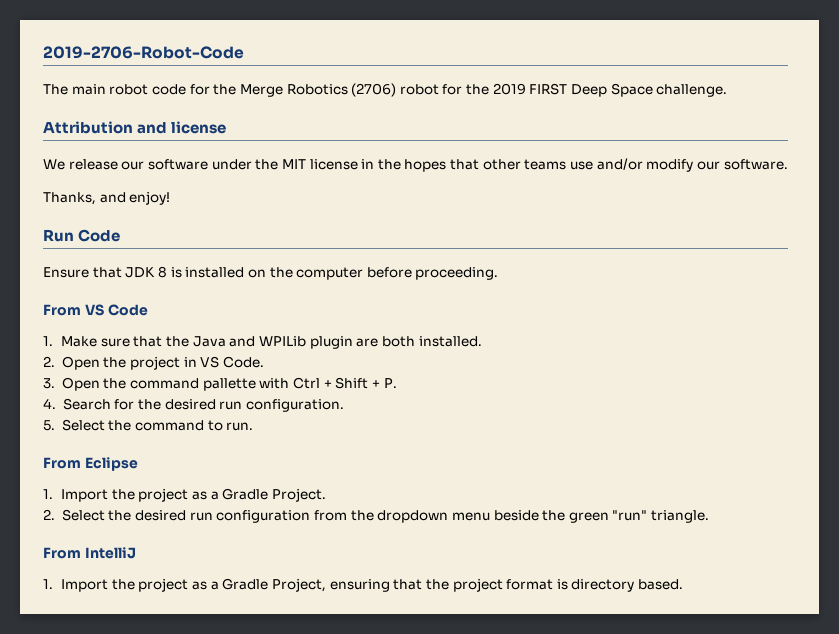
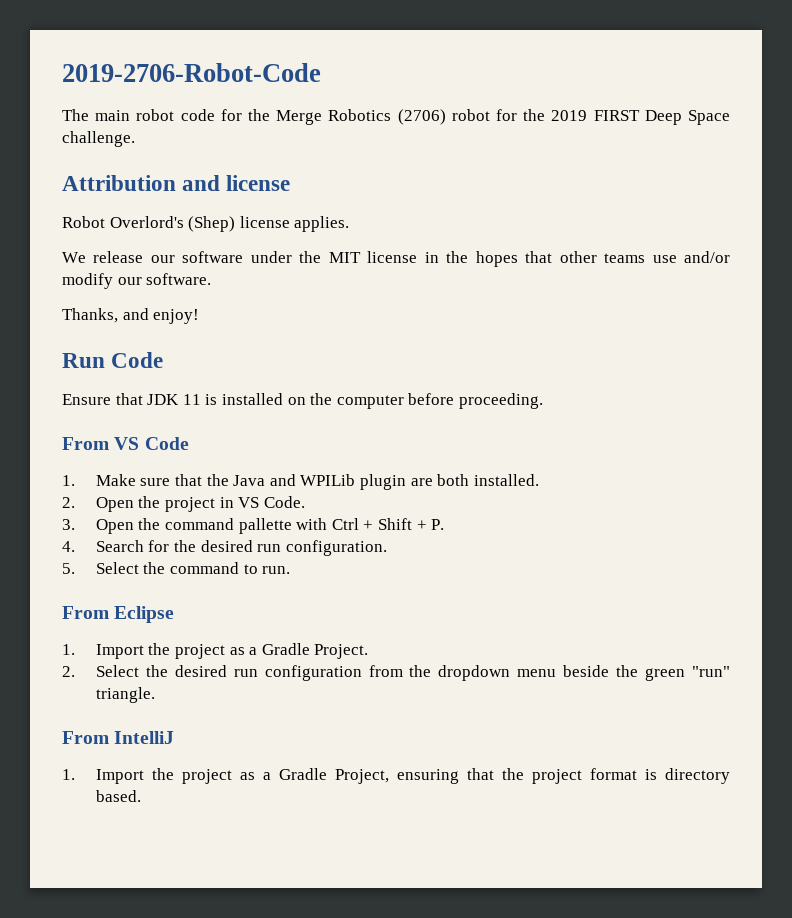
+ Robot Overlord's (Shep) license applies.
- Ensure that JDK 8 is installed on the computer before proceeding.
+ Ensure that JDK 11 is installed on the computer before proceeding.

